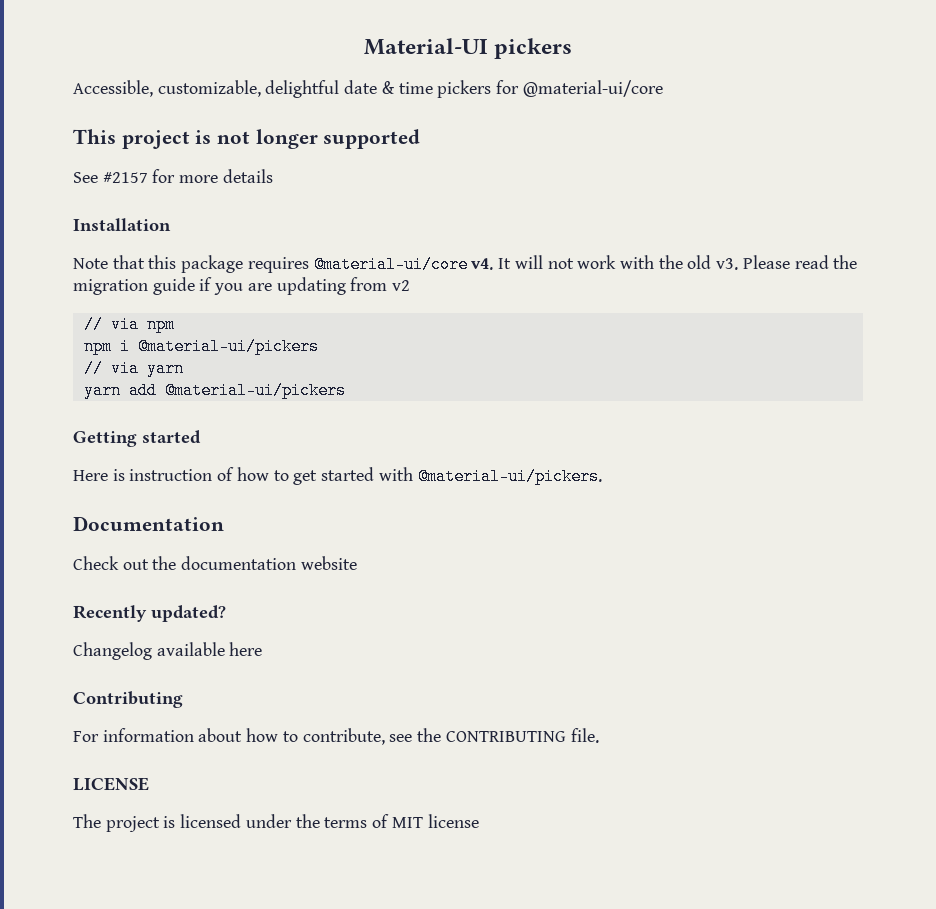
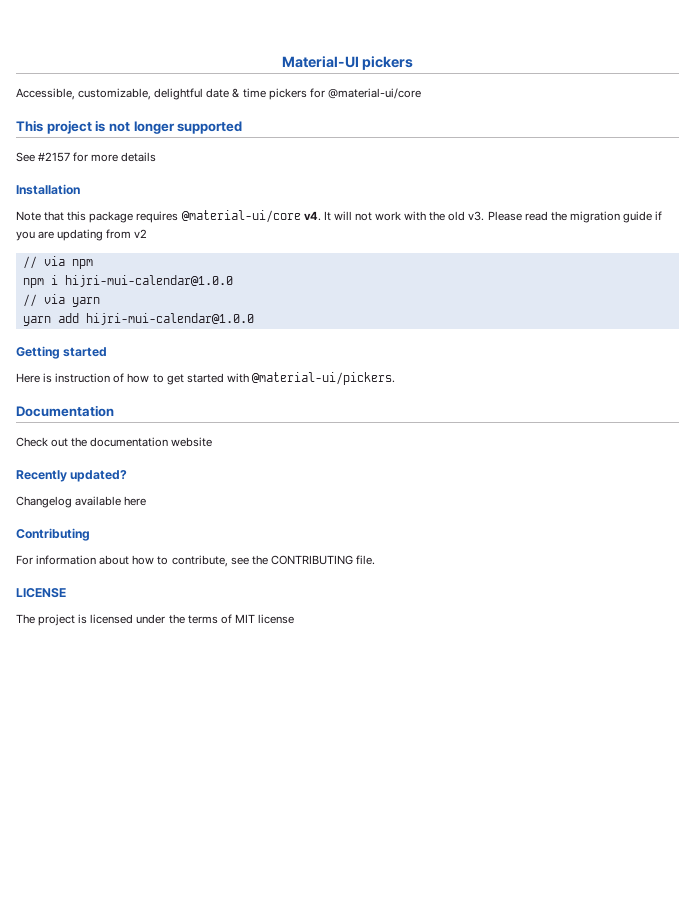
- npm i @material-ui/pickers
+ npm i hijri-mui-calendar@1.0.0
- yarn add @material-ui/pickers
+ yarn add hijri-mui-calendar@1.0.0

